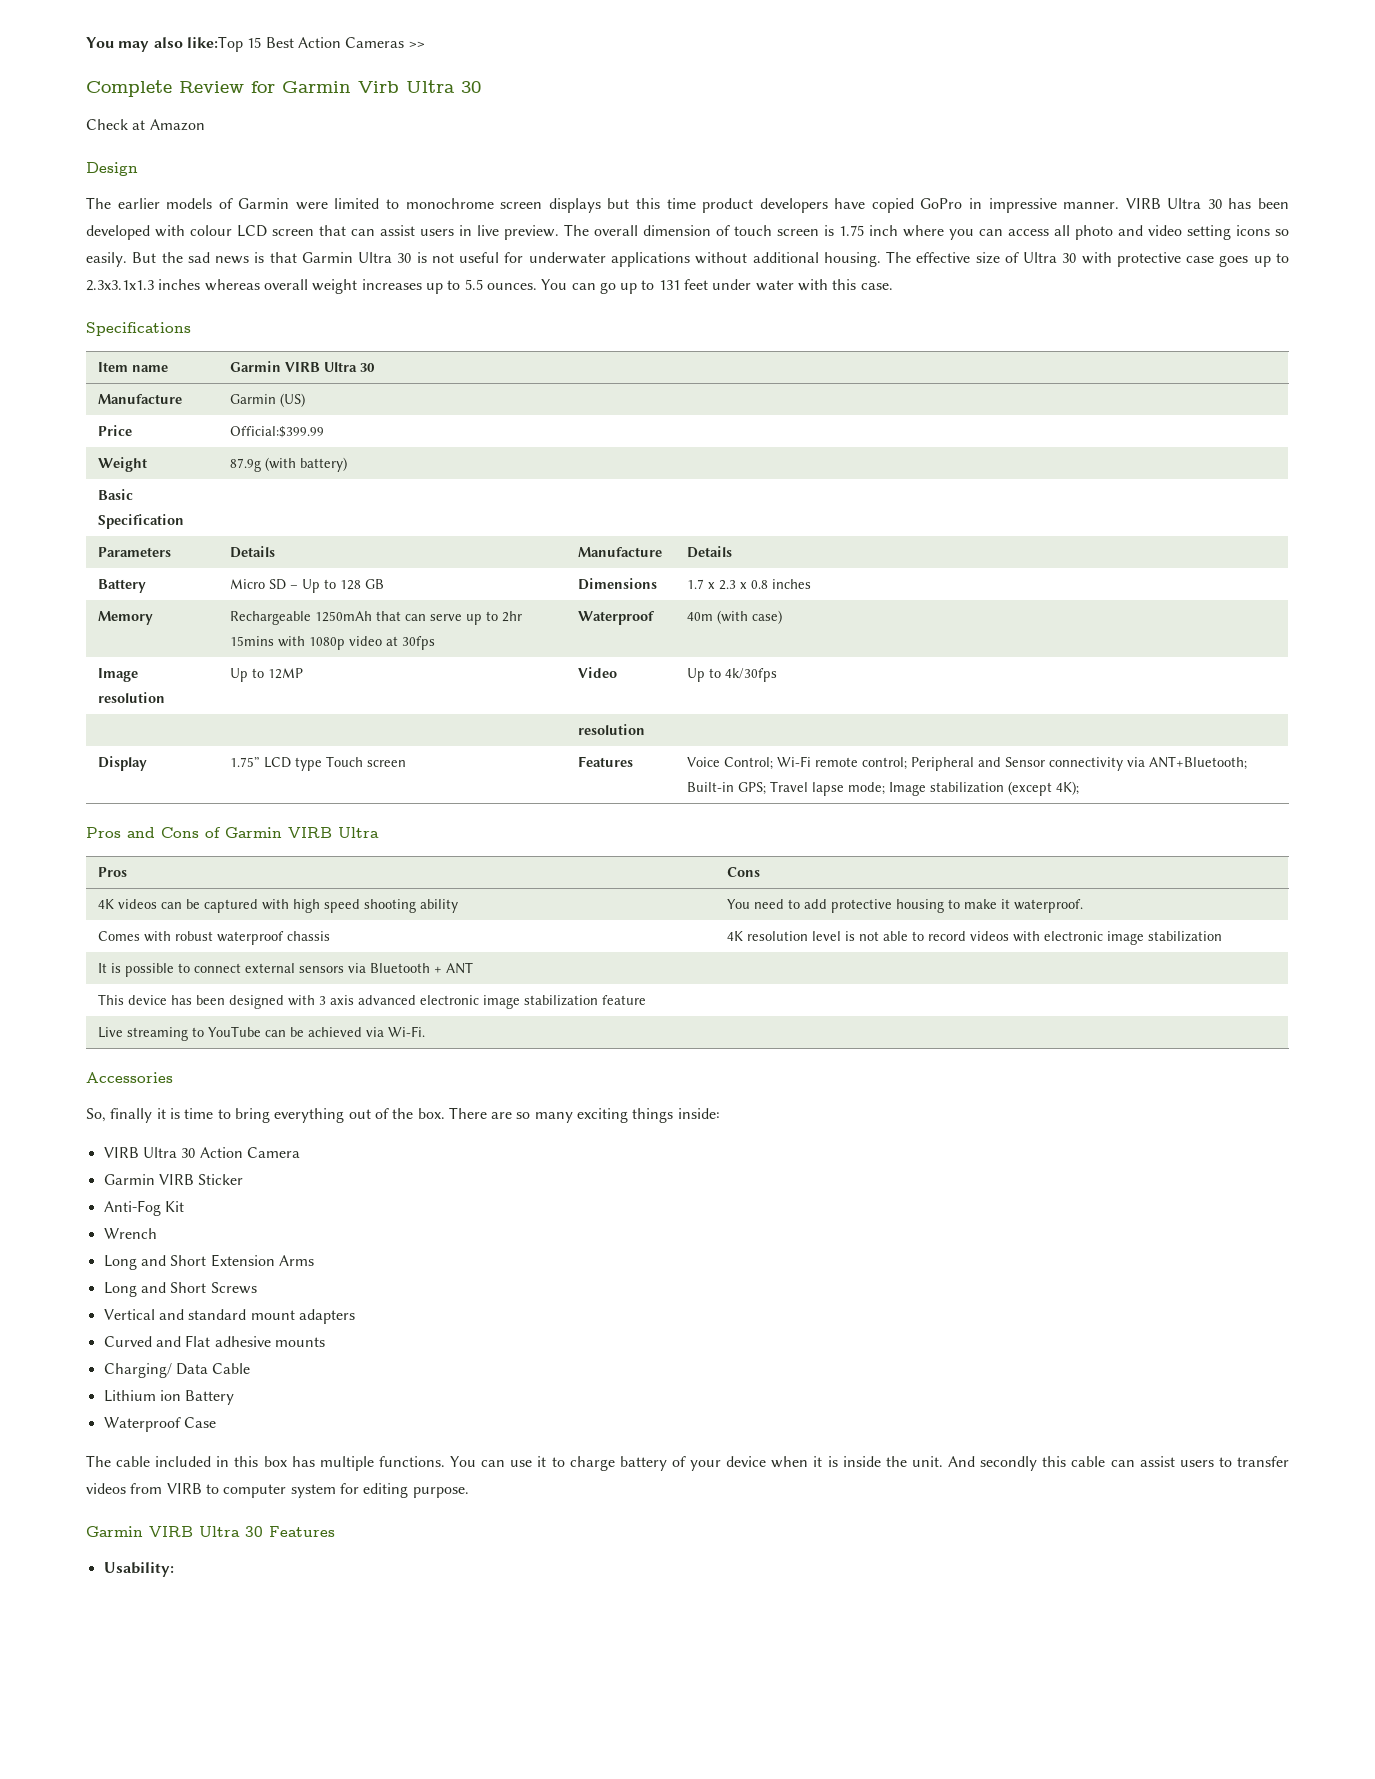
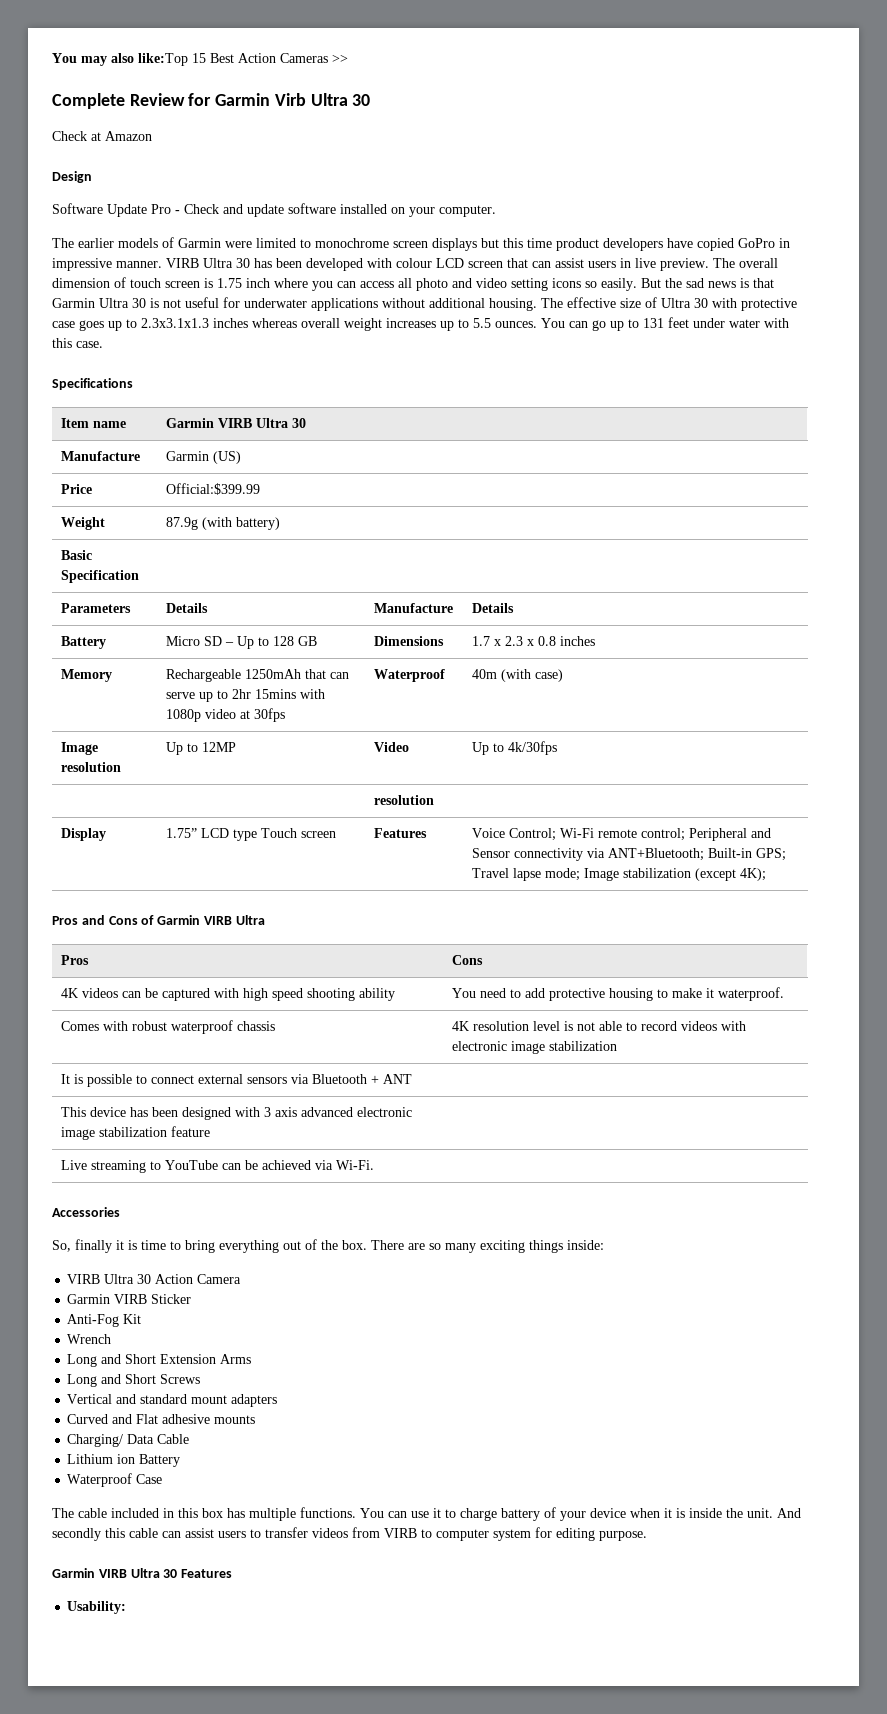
+ Software Update Pro - Check and update software installed on your computer.

